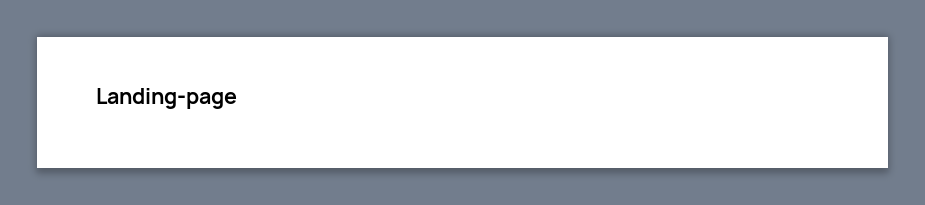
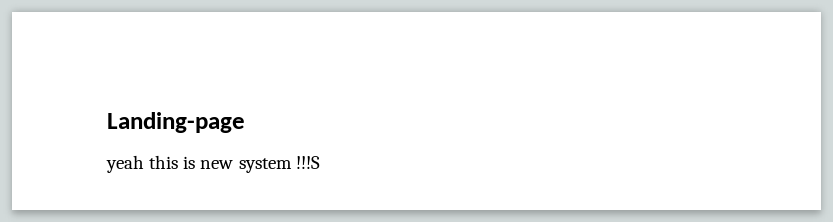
+ yeah this is new system !!!S

